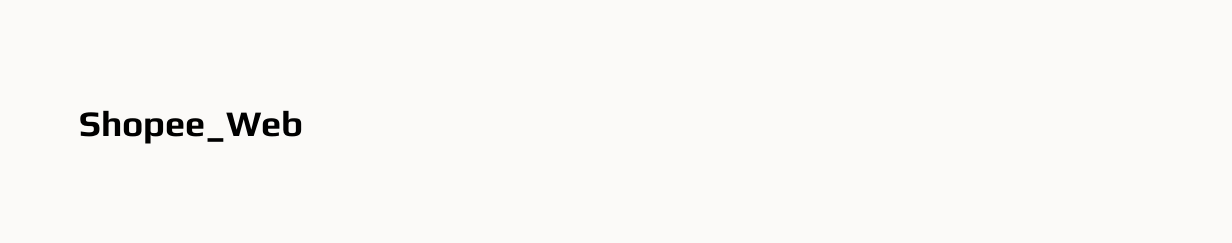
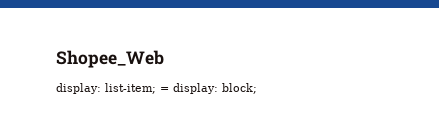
+ display: list-item; = display: block;

